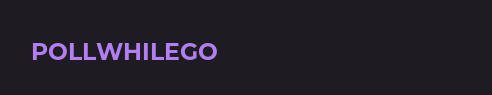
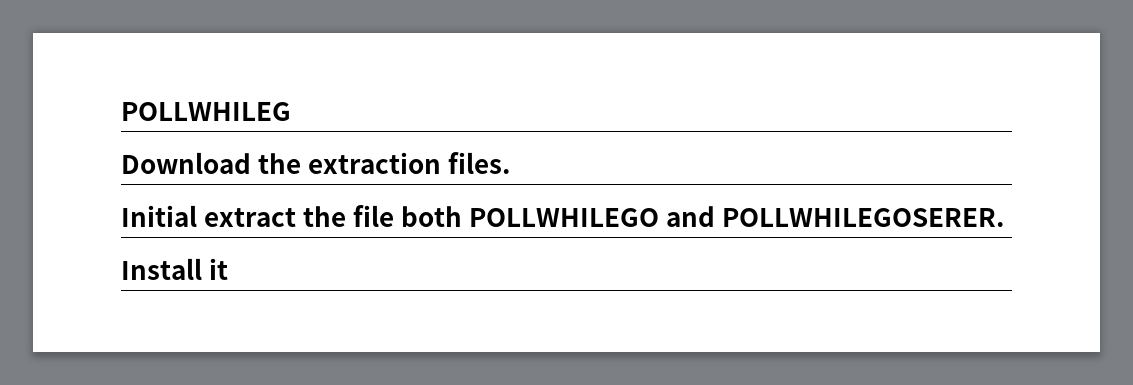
- POLLWHILEGO
+ POLLWHILEG
+ Download the extraction files.
+ Initial extract the file both POLLWHILEGO and POLLWHILEGOSERER.
+ Install it

